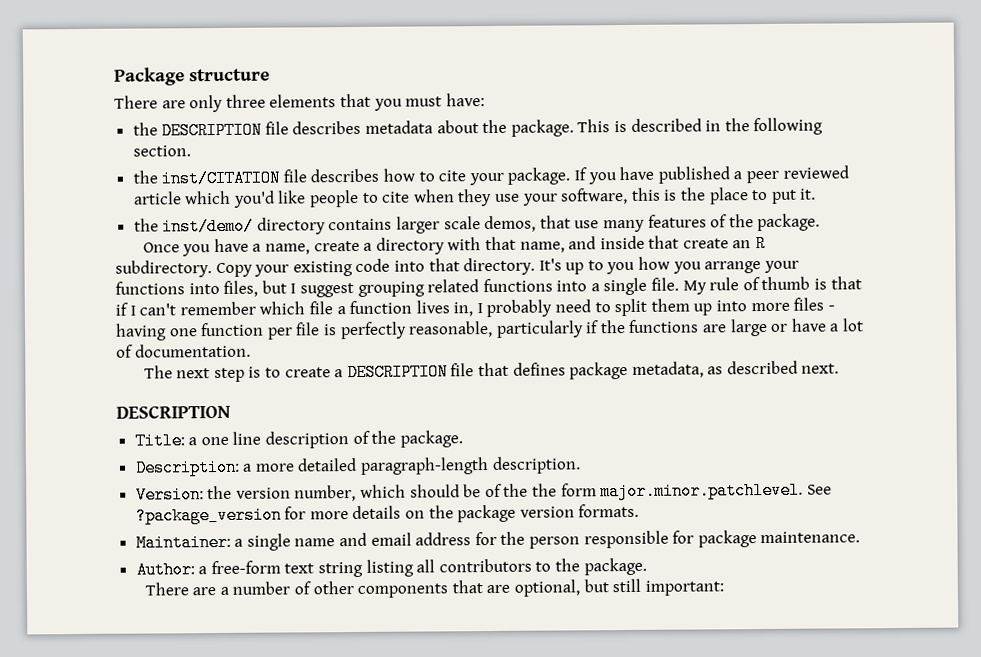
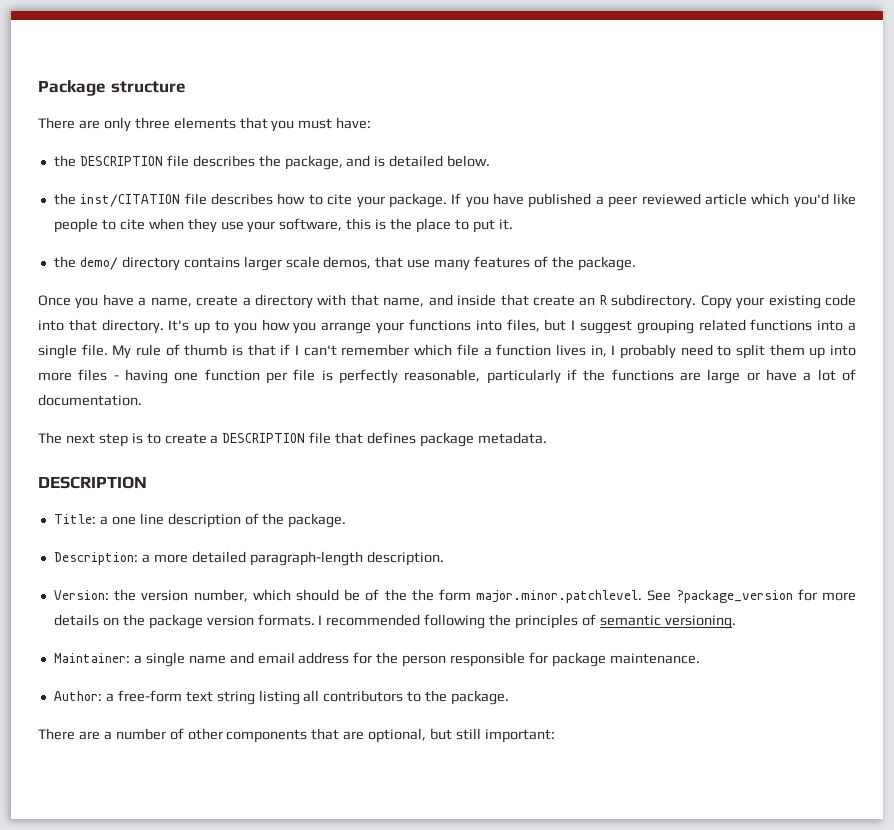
- the DESCRIPTION file describes metadata about the package. This is described in the following section.
+ the DESCRIPTION file describes the package, and is detailed below.
- the inst/demo/ directory contains larger scale demos, that use many features of the package.
+ the demo/ directory contains larger scale demos, that use many features of the package.
- The next step is to create a DESCRIPTION file that defines package metadata, as described next.
+ The next step is to create a DESCRIPTION file that defines package metadata.
+ I recommended following the principles of semantic versioning.

